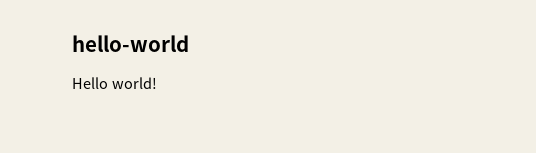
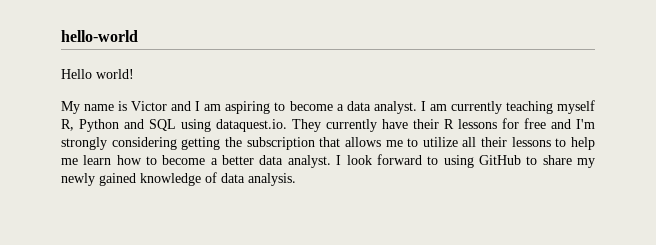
+ My name is Victor and I am aspiring to become a data analyst. I am currently teaching myself R, Python and SQL using dataquest.io. They currently have their R lessons for free and I'm strongly considering getting the subscription that allows me to utilize all their lessons to help me learn how to become a better data analyst. I look forward to using GitHub to share my newly gained knowledge of data analysis.

